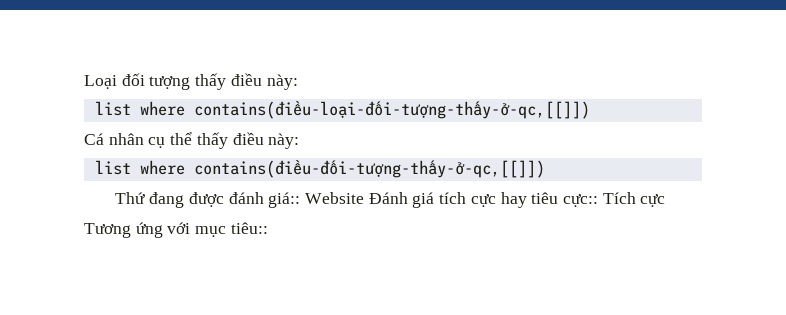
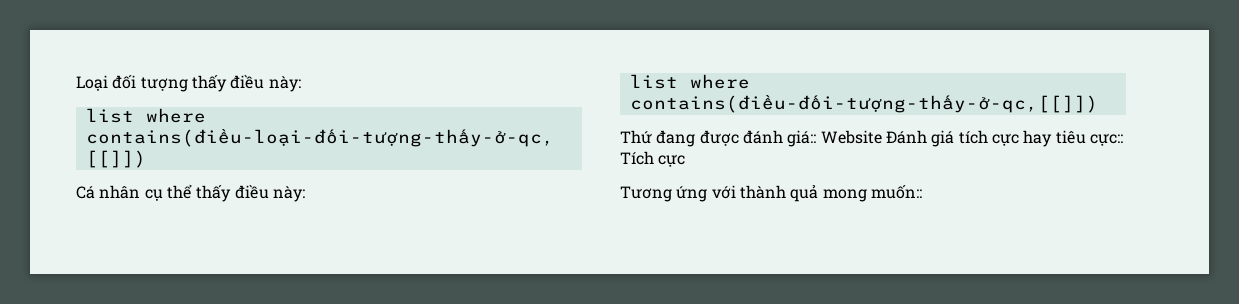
- Tương ứng với mục tiêu::
+ Tương ứng với thành quả mong muốn::

